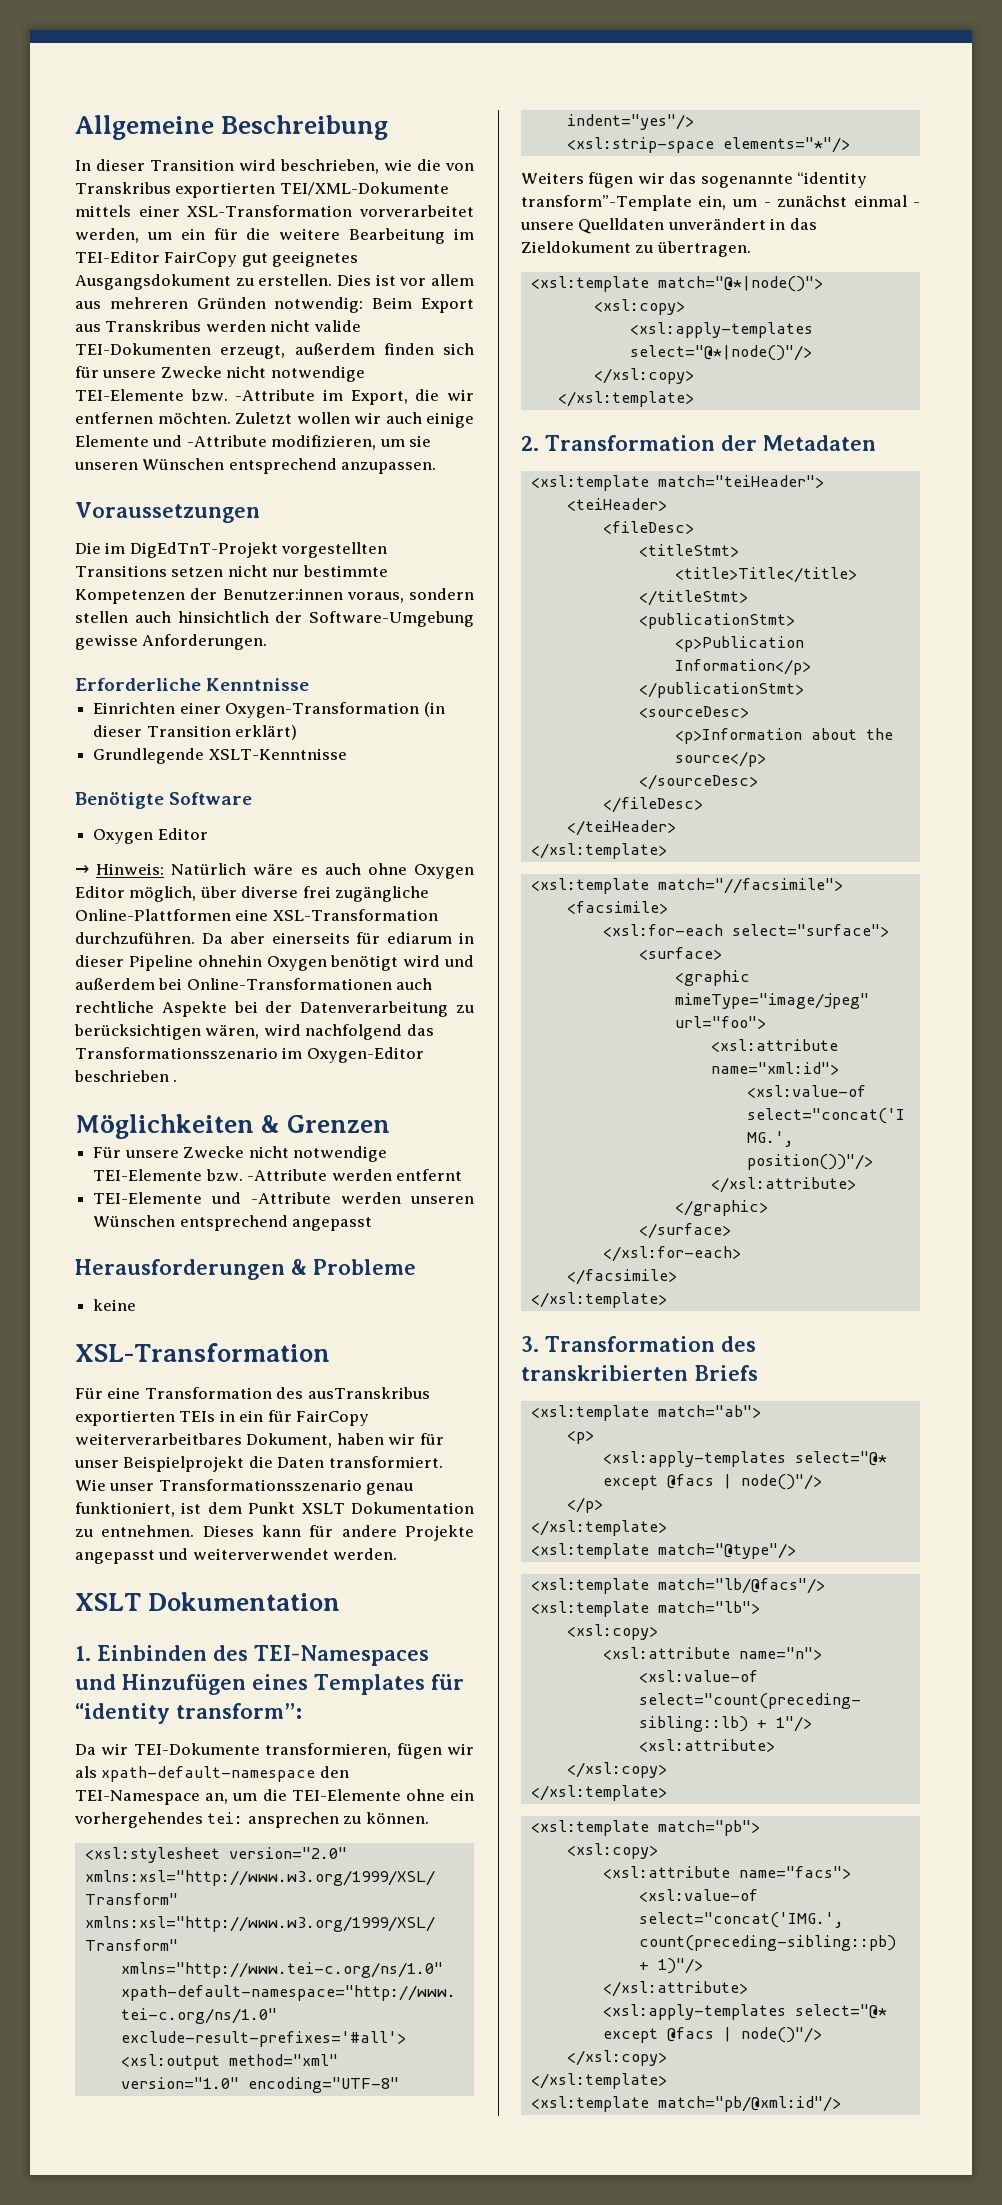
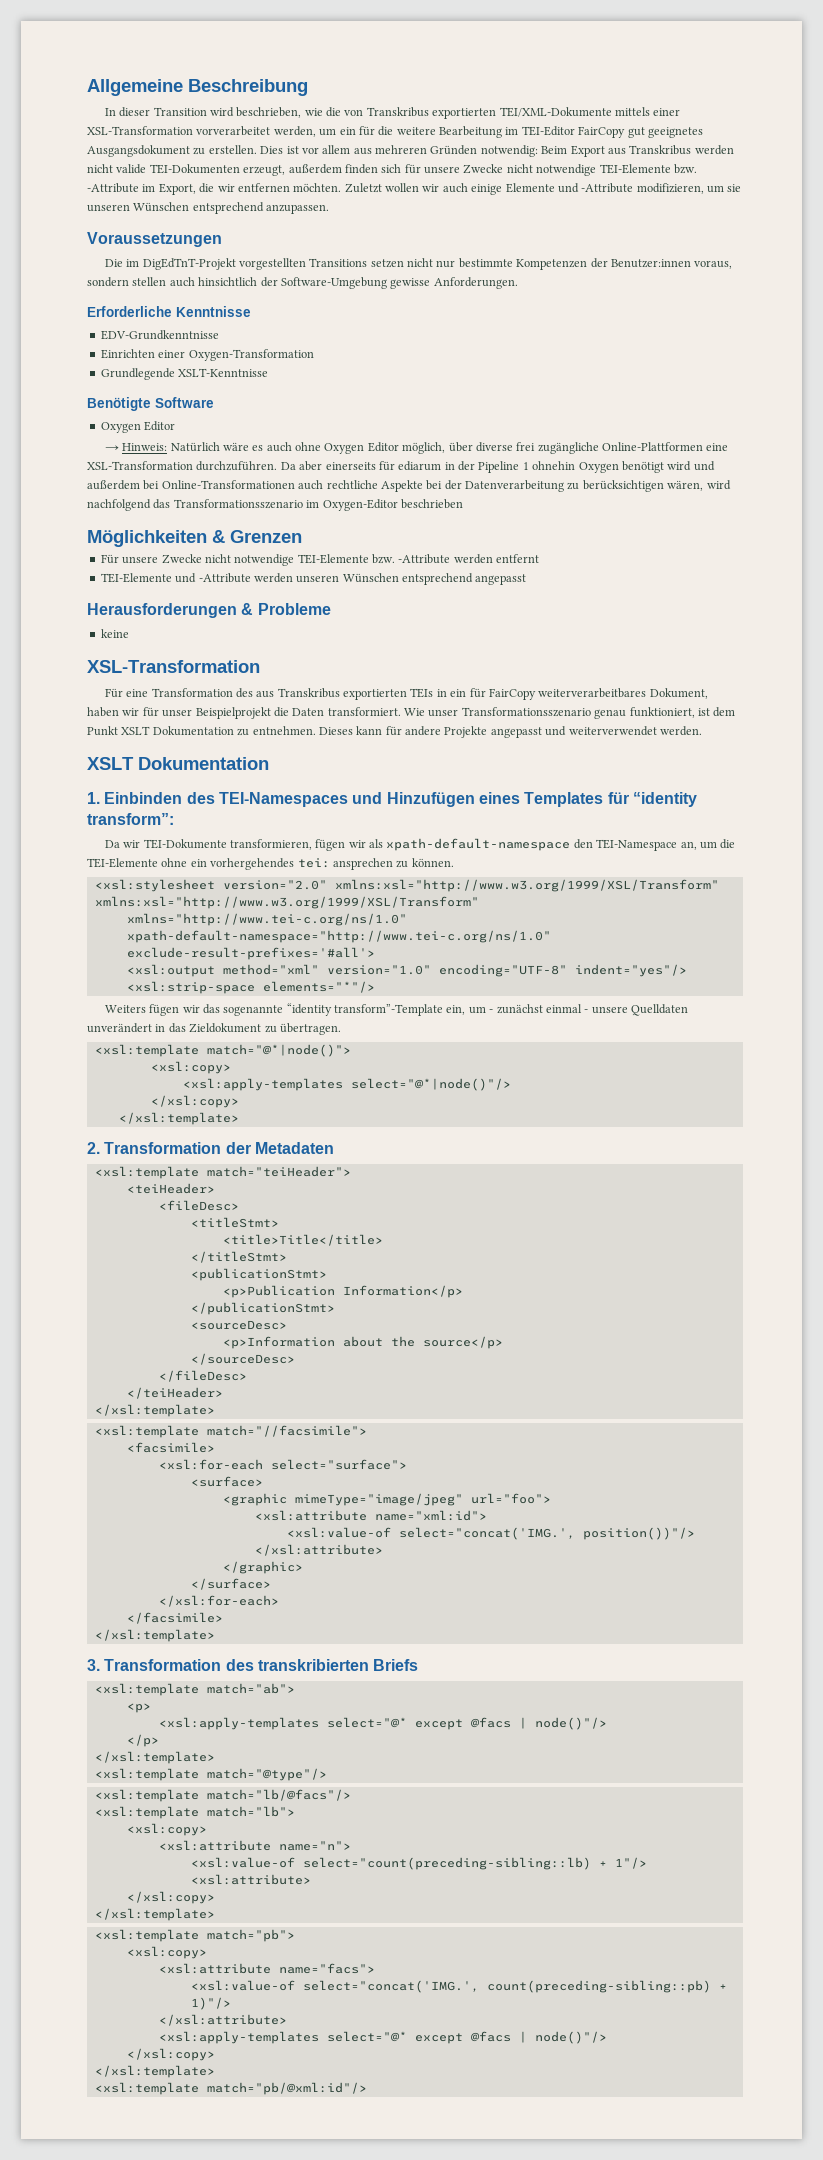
+ EDV-Grundkenntnisse
- Einrichten einer Oxygen-Transformation (in dieser Transition erklärt)
+ Einrichten einer Oxygen-Transformation
- Da aber einerseits für ediarum in dieser Pipeline ohnehin Oxygen benötigt wird und außerdem bei Online-Transformationen auch rechtliche Aspekte bei der Datenverarbeitung zu berücksichtigen wären, wird nachfolgend das Transformationsszenario im Oxygen-Editor beschrieben .
+ Da aber einerseits für ediarum in der Pipeline 1 ohnehin Oxygen benötigt wird und außerdem bei Online-Transformationen auch rechtliche Aspekte bei der Datenverarbeitung zu berücksichtigen wären, wird nachfolgend das Transformationsszenario im Oxygen-Editor beschrieben
- Für eine Transformation des ausTranskribus exportierten TEIs in ein für FairCopy weiterverarbeitbares Dokument, haben wir für unser Beispielprojekt die Daten transformiert.
+ Für eine Transformation des aus Transkribus exportierten TEIs in ein für FairCopy weiterverarbeitbares Dokument, haben wir für unser Beispielprojekt die Daten transformiert.

